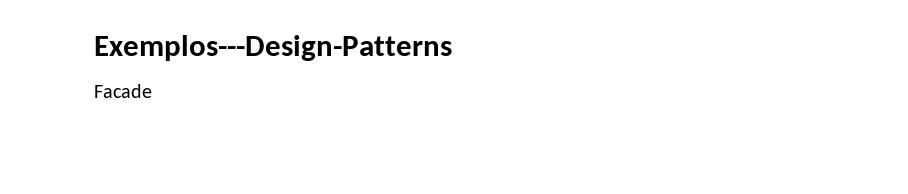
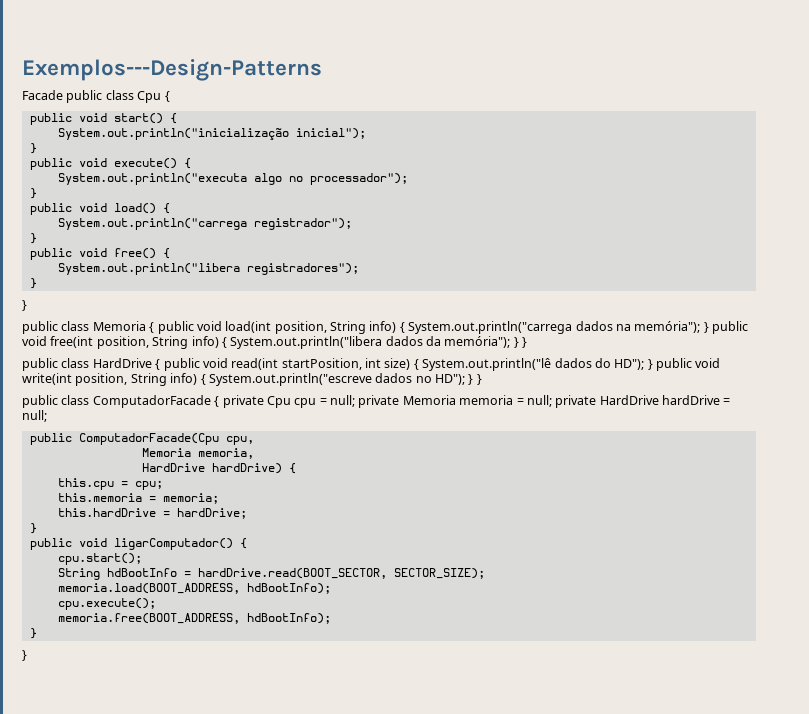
- Facade
+ Facade public class Cpu {
+ public void start() {
+ System.out.println("inicialização inicial");
+ }
+ public void execute() {
+ System.out.println("executa algo no processador");
+ }
+ public void load() {
+ System.out.println("carrega registrador");
+ }
+ public void free() {
+ System.out.println("libera registradores");
+ }
+ }
+ public class Memoria { public void load(int position, String info) { System.out.println("carrega dados na memória"); } public void free(int position, String info) { System.out.println("libera dados da memória"); } }
+ public class HardDrive { public void read(int startPosition, int size) { System.out.println("lê dados do HD"); } public void write(int position, String info) { System.out.println("escreve dados no HD"); } }
+ public class ComputadorFacade { private Cpu cpu = null; private Memoria memoria = null; private HardDrive hardDrive = null;
+ public ComputadorFacade(Cpu cpu,
+ Memoria memoria,
+ HardDrive hardDrive) {
+ this.cpu = cpu;
+ this.memoria = memoria;
+ this.hardDrive = hardDrive;
+ }
+ public void ligarComputador() {
+ cpu.start();
+ String hdBootInfo = hardDrive.read(BOOT_SECTOR, SECTOR_SIZE);
+ memoria.load(BOOT_ADDRESS, hdBootInfo);
+ cpu.execute();
+ memoria.free(BOOT_ADDRESS, hdBootInfo);
+ }
+ }

